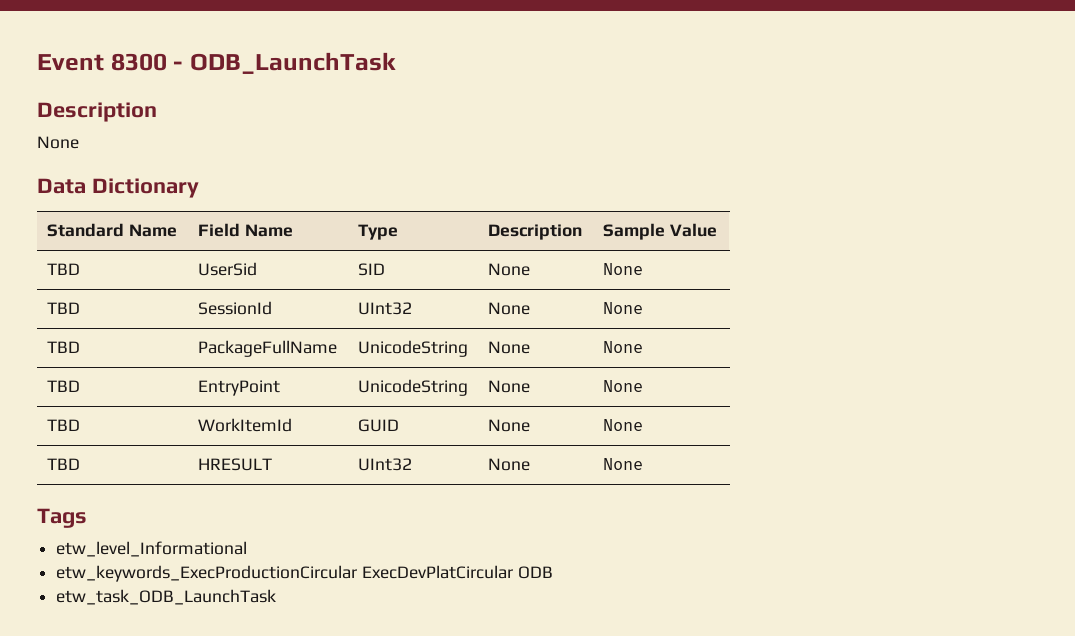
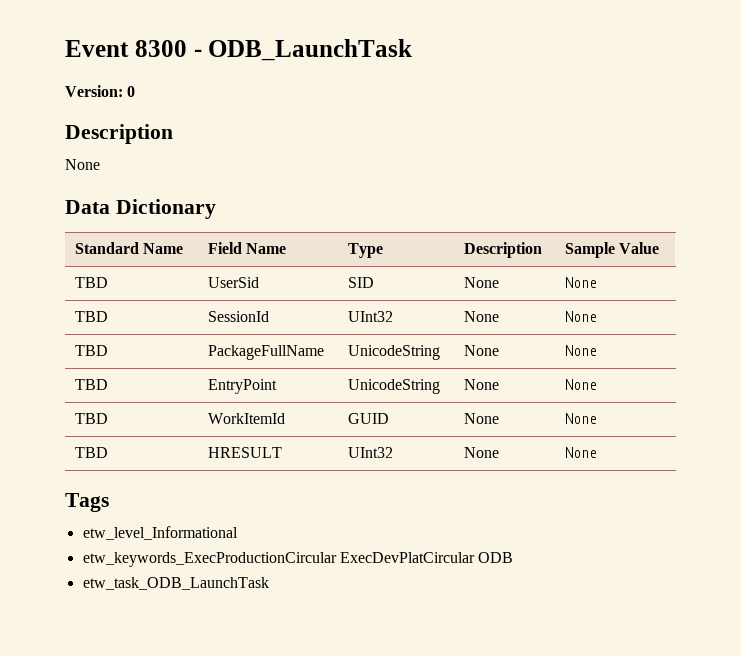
+ Version: 0

